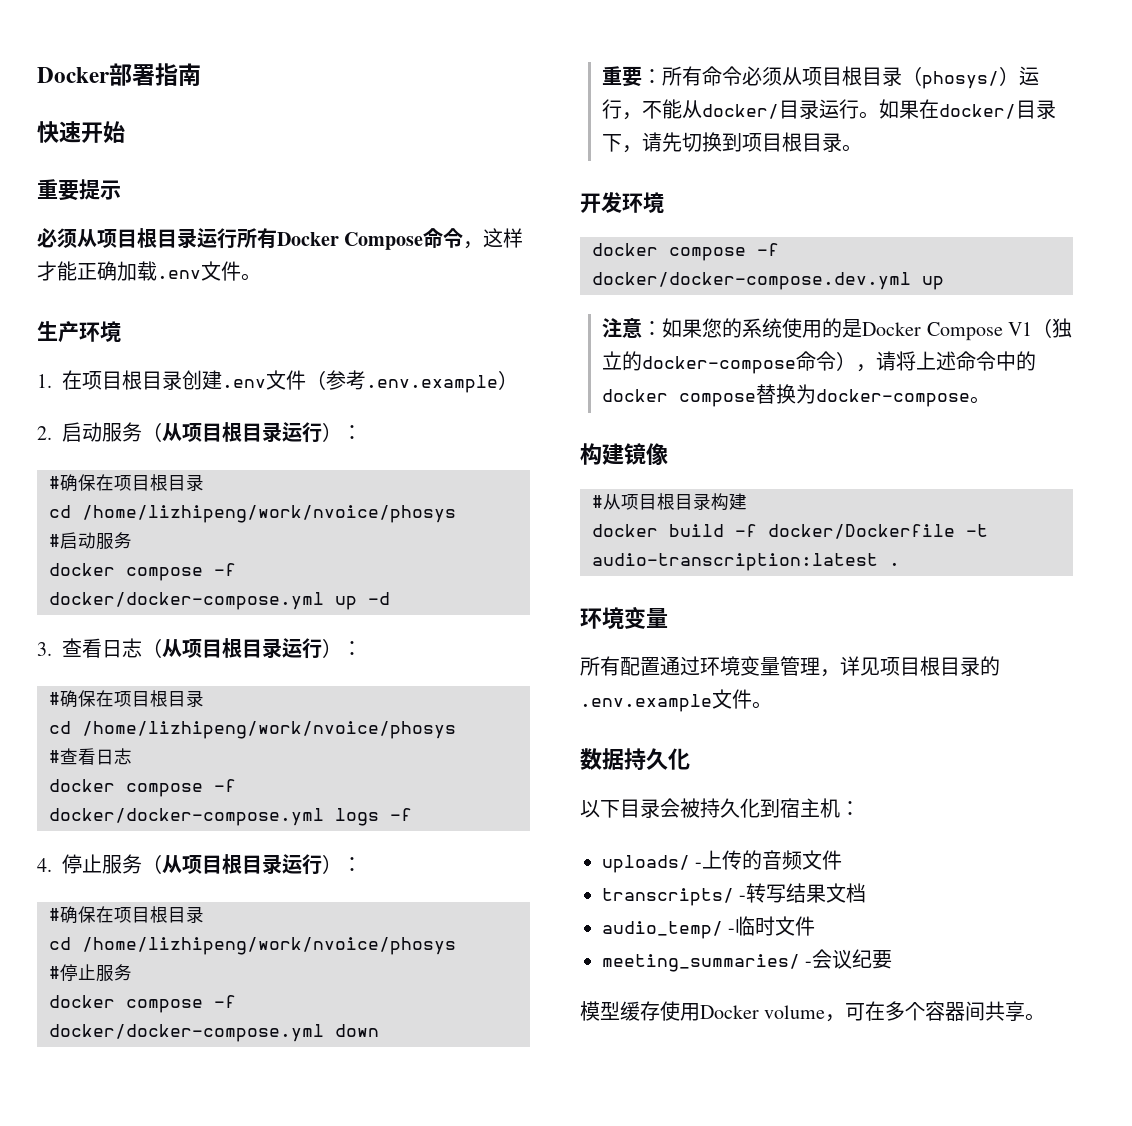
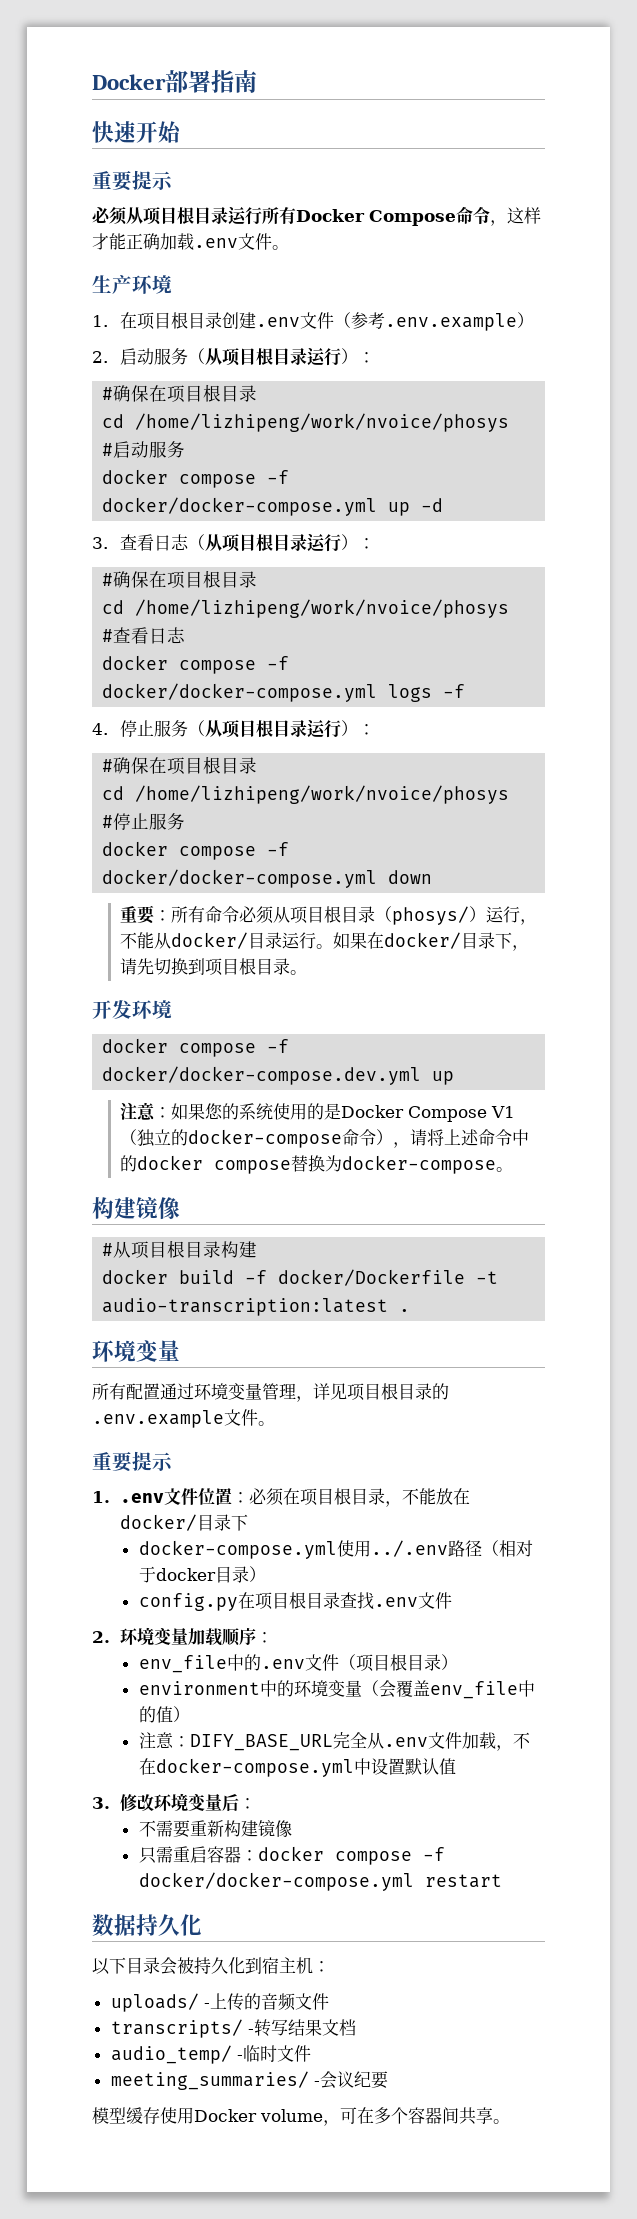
  所有配置通过环境变量管理，详见项目根目录的.env.example文件。
+ 重要提示
+ 1. .env文件位置：必须在项目根目录，不能放在docker/目录下
+ docker-compose.yml使用../.env路径（相对于docker目录）
+ config.py在项目根目录查找.env文件
+ 2.环境变量加载顺序：
+ env_file中的.env文件（项目根目录）
+ environment中的环境变量（会覆盖env_file中的值）
+ 注意：DIFY_BASE_URL完全从.env文件加载，不在docker-compose.yml中设置默认值
+ 3.修改环境变量后：
+ 不需要重新构建镜像
+ 只需重启容器：docker compose -f docker/docker-compose.yml restart

